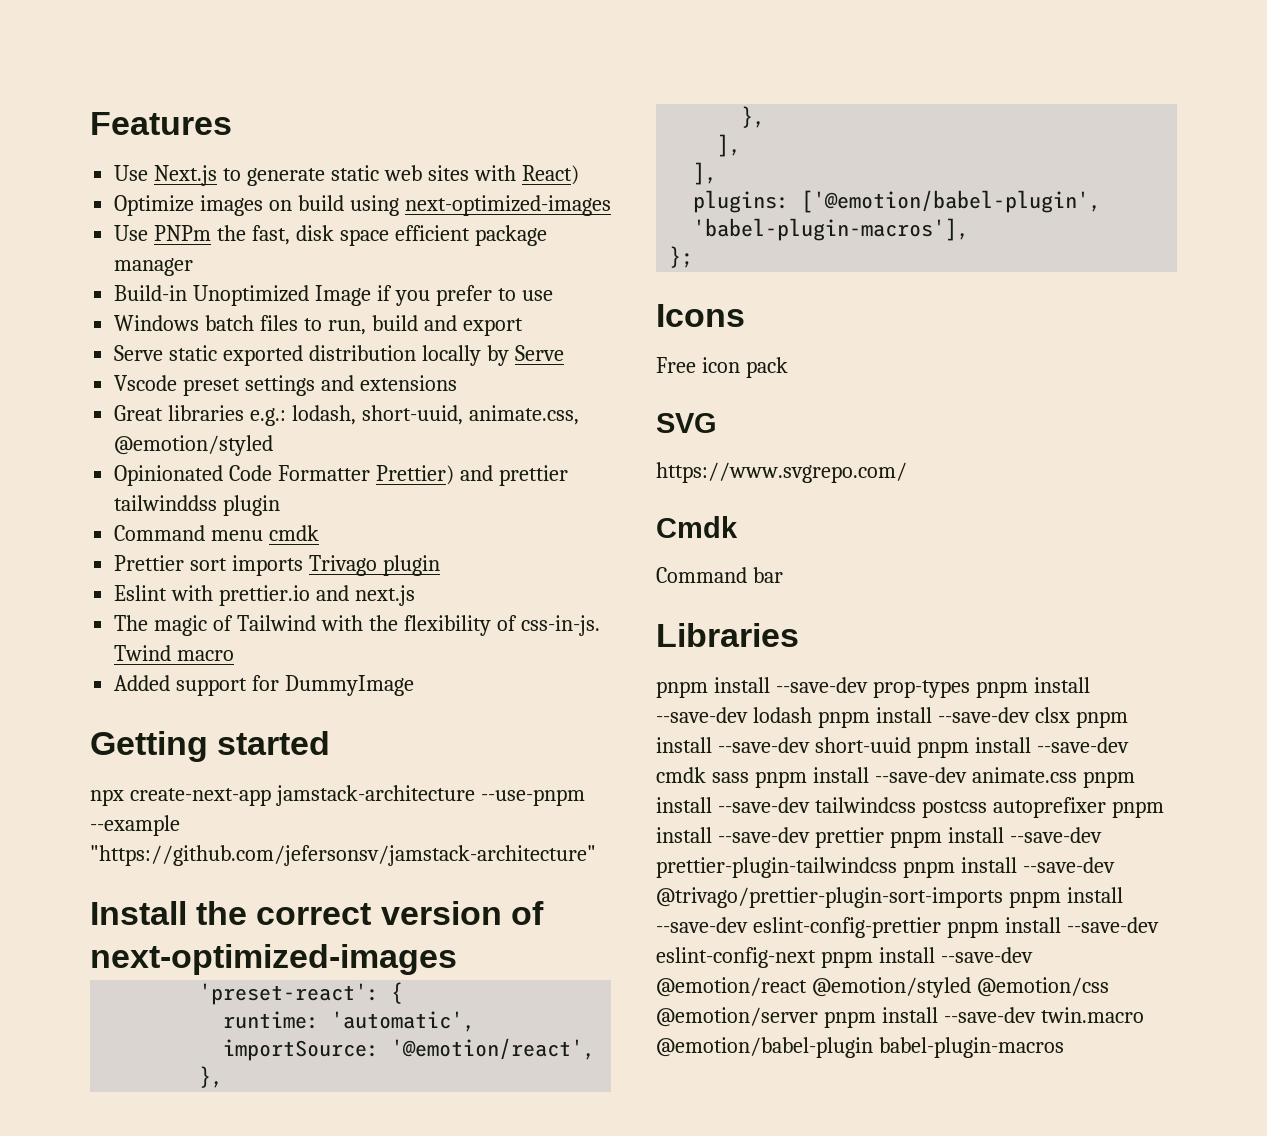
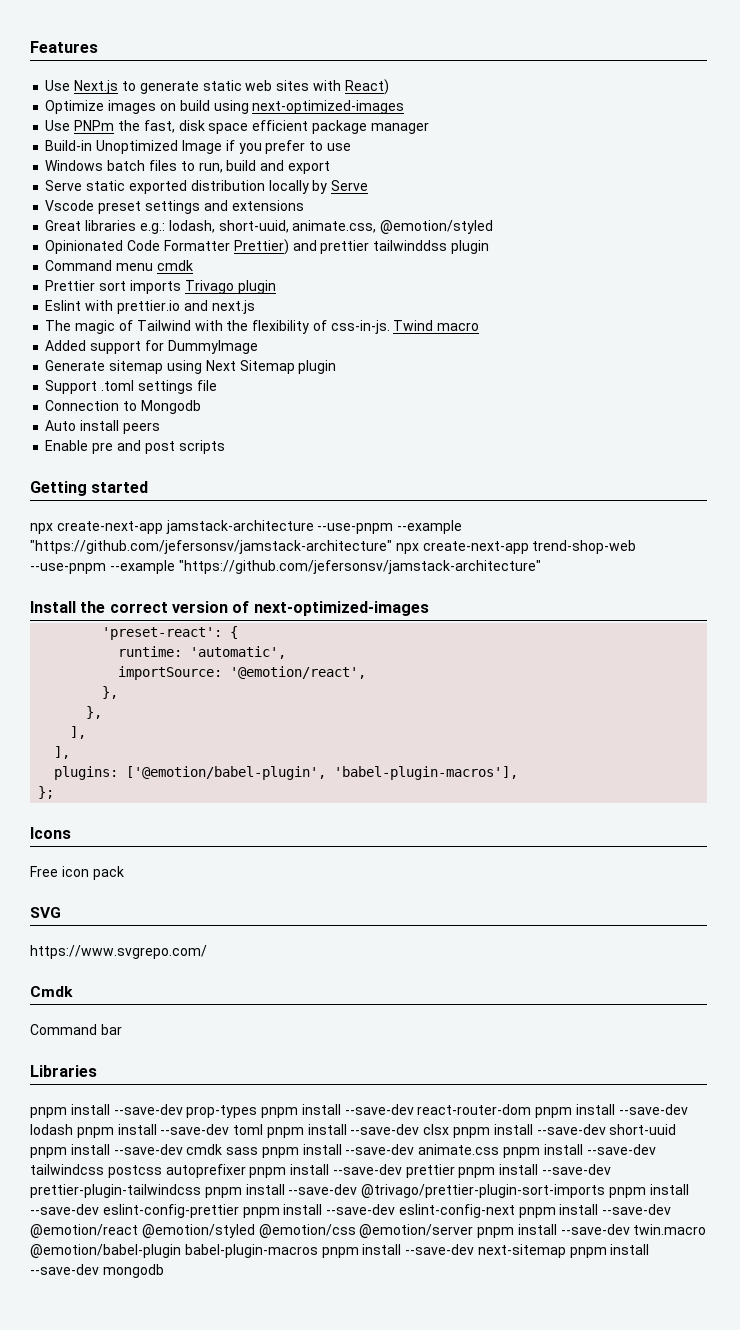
+ Generate sitemap using Next Sitemap plugin
+ Support .toml settings file
+ Connection to Mongodb
+ Auto install peers
+ Enable pre and post scripts
- npx create-next-app jamstack-architecture --use-pnpm --example "https://github.com/jefersonsv/jamstack-architecture"
+ npx create-next-app jamstack-architecture --use-pnpm --example "https://github.com/jefersonsv/jamstack-architecture" npx create-next-app trend-shop-web --use-pnpm --example "https://github.com/jefersonsv/jamstack-architecture"
- pnpm install --save-dev prop-types pnpm install --save-dev lodash pnpm install --save-dev clsx pnpm install --save-dev short-uuid pnpm install --save-dev cmdk sass pnpm install --save-dev animate.css pnpm install --save-dev tailwindcss postcss autoprefixer pnpm install --save-dev prettier pnpm install --save-dev prettier-plugin-tailwindcss pnpm install --save-dev @trivago/prettier-plugin-sort-imports pnpm install --save-dev eslint-config-prettier pnpm install --save-dev eslint-config-next pnpm install --save-dev @emotion/react @emotion/styled @emotion/css @emotion/server pnpm install --save-dev twin.macro @emotion/babel-plugin babel-plugin-macros
+ pnpm install --save-dev prop-types pnpm install --save-dev react-router-dom pnpm install --save-dev lodash pnpm install --save-dev toml pnpm install --save-dev clsx pnpm install --save-dev short-uuid pnpm install --save-dev cmdk sass pnpm install --save-dev animate.css pnpm install --save-dev tailwindcss postcss autoprefixer pnpm install --save-dev prettier pnpm install --save-dev prettier-plugin-tailwindcss pnpm install --save-dev @trivago/prettier-plugin-sort-imports pnpm install --save-dev eslint-config-prettier pnpm install --save-dev eslint-config-next pnpm install --save-dev @emotion/react @emotion/styled @emotion/css @emotion/server pnpm install --save-dev twin.macro @emotion/babel-plugin babel-plugin-macros pnpm install --save-dev next-sitemap pnpm install --save-dev mongodb

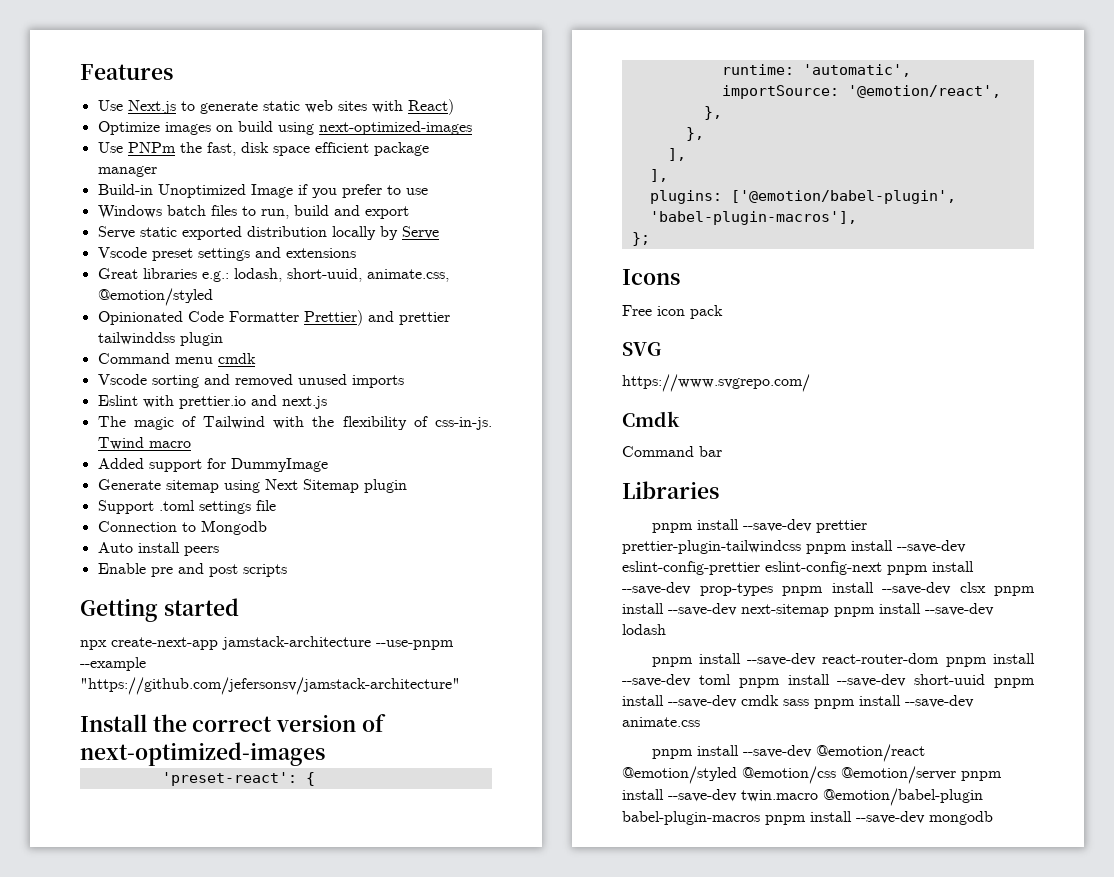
- Prettier sort imports Trivago plugin
+ Vscode sorting and removed unused imports
- npx create-next-app jamstack-architecture --use-pnpm --example "https://github.com/jefersonsv/jamstack-architecture" npx create-next-app trend-shop-web --use-pnpm --example "https://github.com/jefersonsv/jamstack-architecture"
+ npx create-next-app jamstack-architecture --use-pnpm --example "https://github.com/jefersonsv/jamstack-architecture"
- pnpm install --save-dev prop-types pnpm install --save-dev react-router-dom pnpm install --save-dev lodash pnpm install --save-dev toml pnpm install --save-dev clsx pnpm install --save-dev short-uuid pnpm install --save-dev cmdk sass pnpm install --save-dev animate.css pnpm install --save-dev tailwindcss postcss autoprefixer pnpm install --save-dev prettier pnpm install --save-dev prettier-plugin-tailwindcss pnpm install --save-dev @trivago/prettier-plugin-sort-imports pnpm install --save-dev eslint-config-prettier pnpm install --save-dev eslint-config-next pnpm install --save-dev @emotion/react @emotion/styled @emotion/css @emotion/server pnpm install --save-dev twin.macro @emotion/babel-plugin babel-plugin-macros pnpm install --save-dev next-sitemap pnpm install --save-dev mongodb
+ pnpm install --save-dev prettier prettier-plugin-tailwindcss pnpm install --save-dev eslint-config-prettier eslint-config-next pnpm install --save-dev prop-types pnpm install --save-dev clsx pnpm install --save-dev next-sitemap pnpm install --save-dev lodash
+ pnpm install --save-dev react-router-dom pnpm install --save-dev toml pnpm install --save-dev short-uuid pnpm install --save-dev cmdk sass pnpm install --save-dev animate.css
+ pnpm install --save-dev @emotion/react @emotion/styled @emotion/css @emotion/server pnpm install --save-dev twin.macro @emotion/babel-plugin babel-plugin-macros pnpm install --save-dev mongodb

